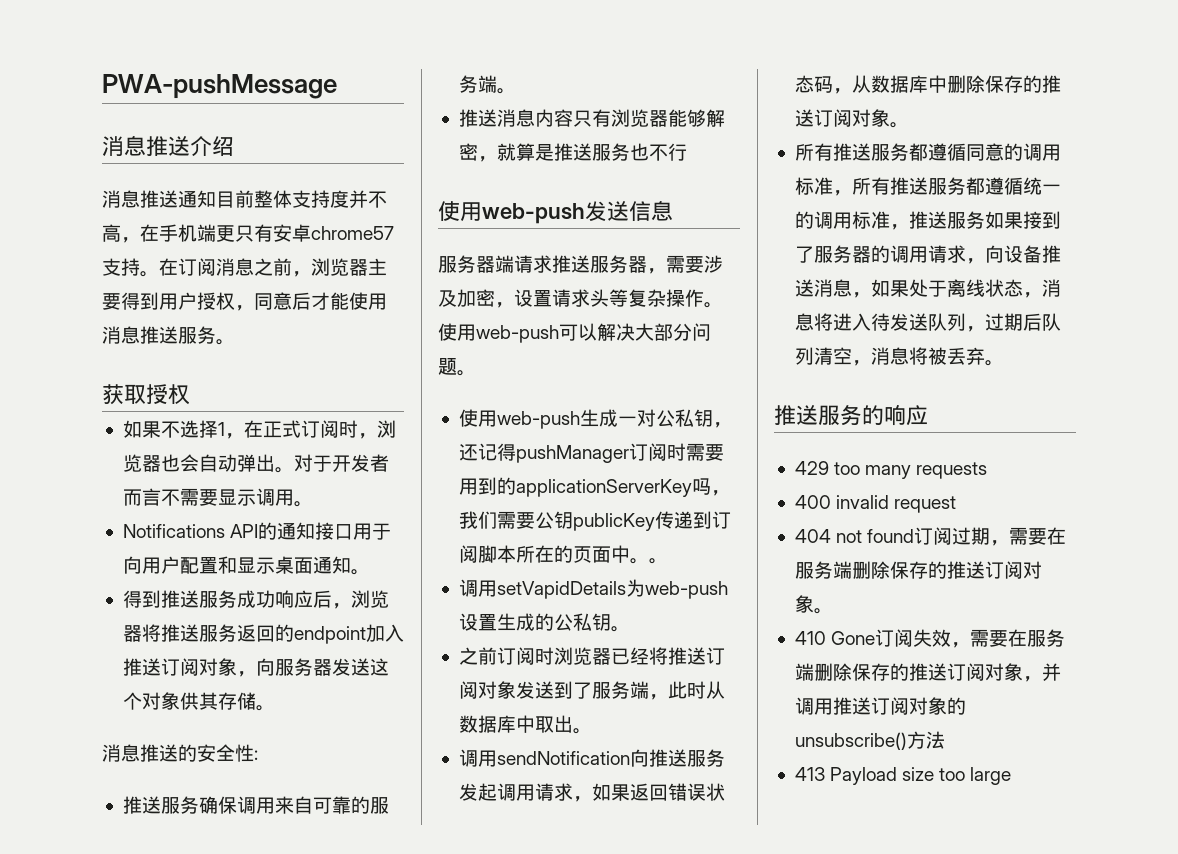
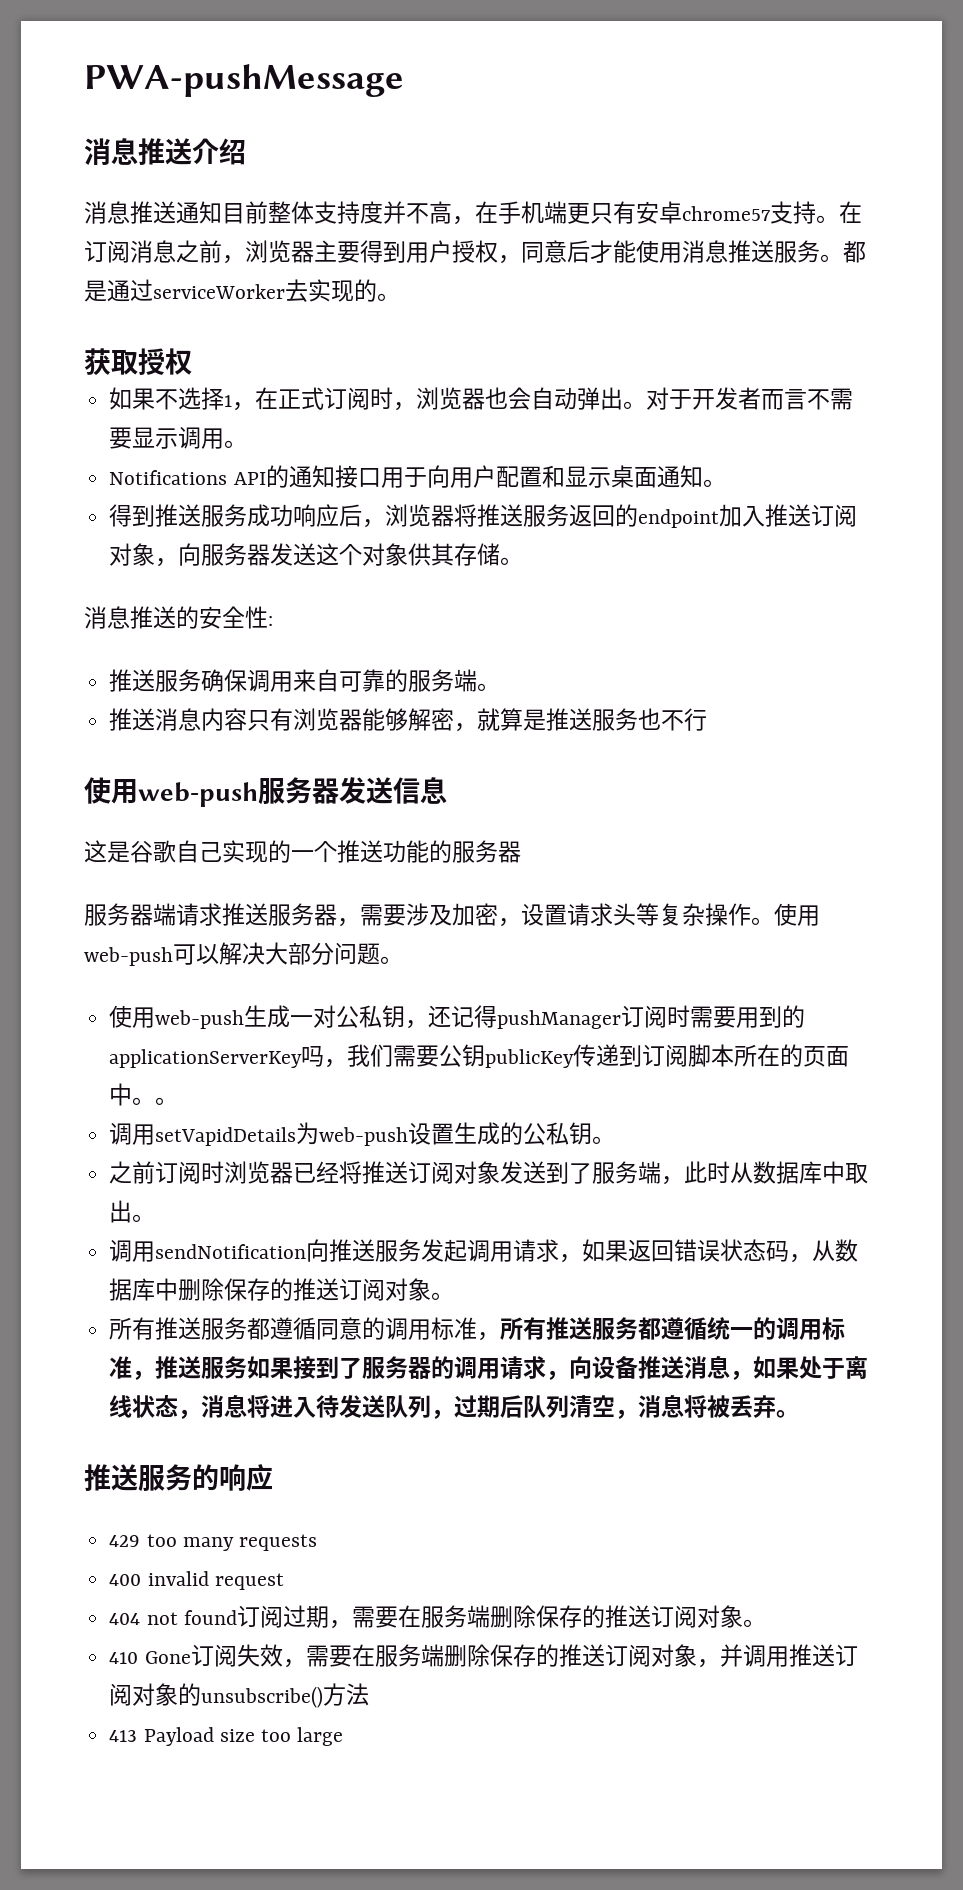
+ 都是通过serviceWorker去实现的。
- 使用web-push发送信息
+ 使用web-push服务器发送信息
+ 这是谷歌自己实现的一个推送功能的服务器

